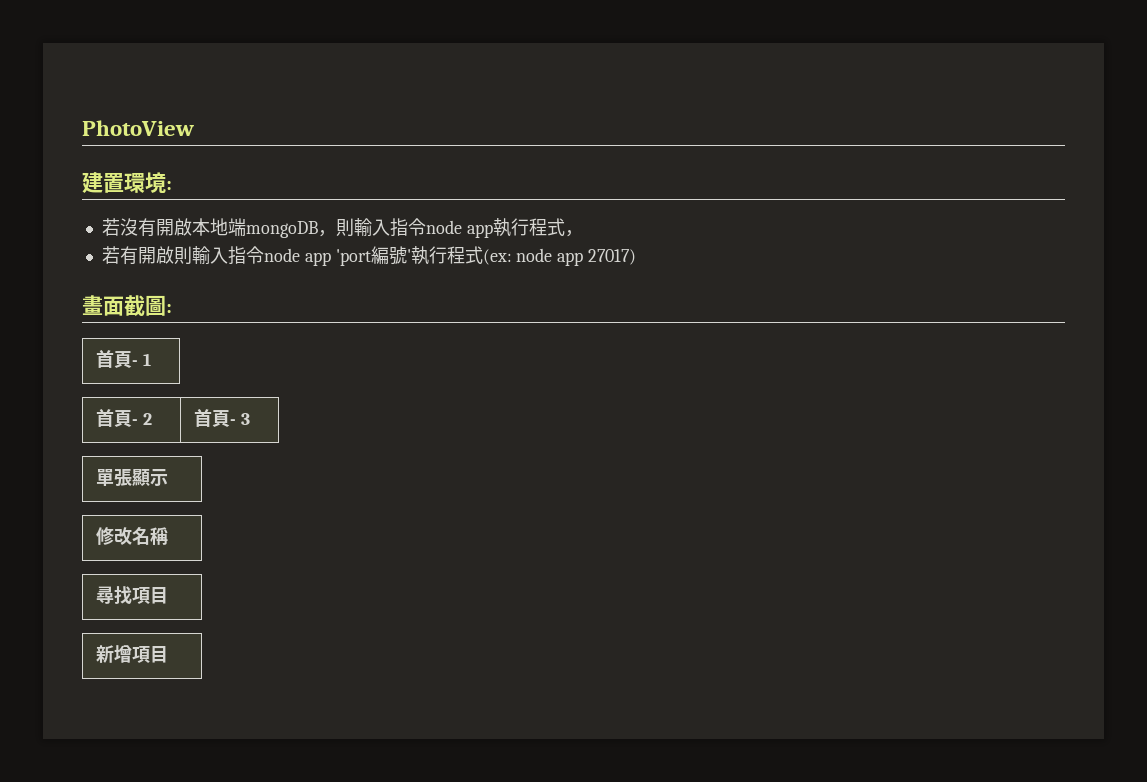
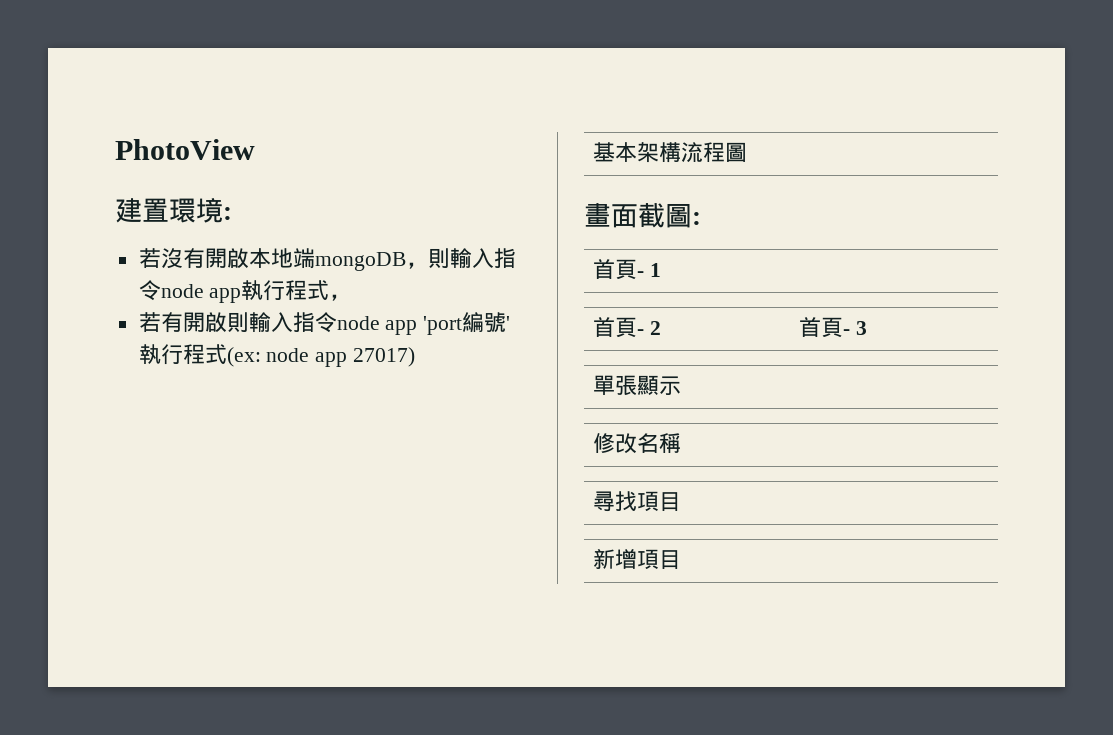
+ 基本架構流程圖

